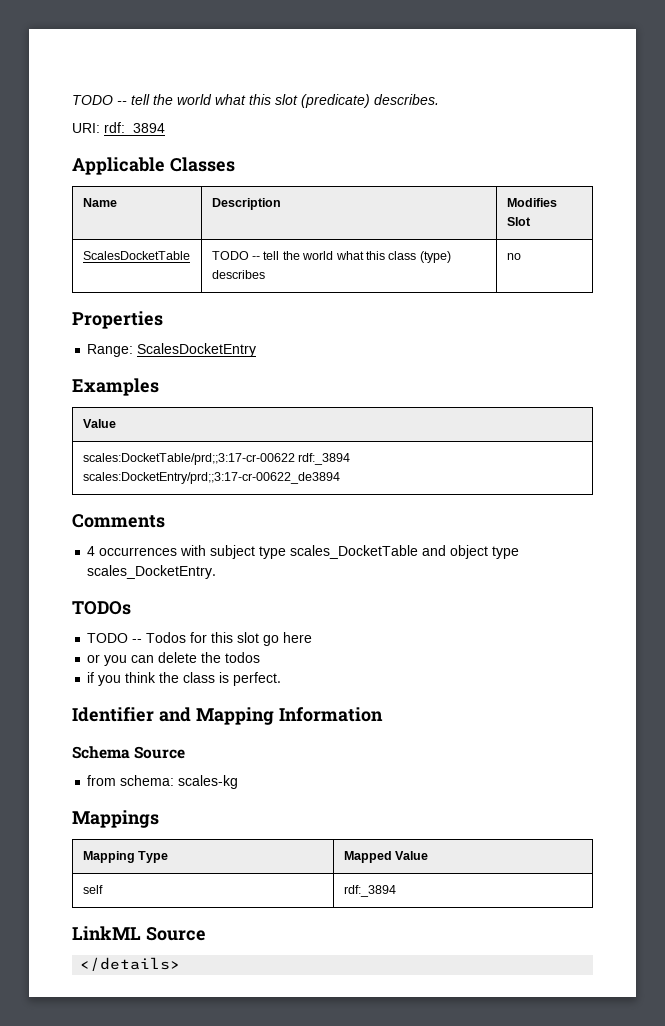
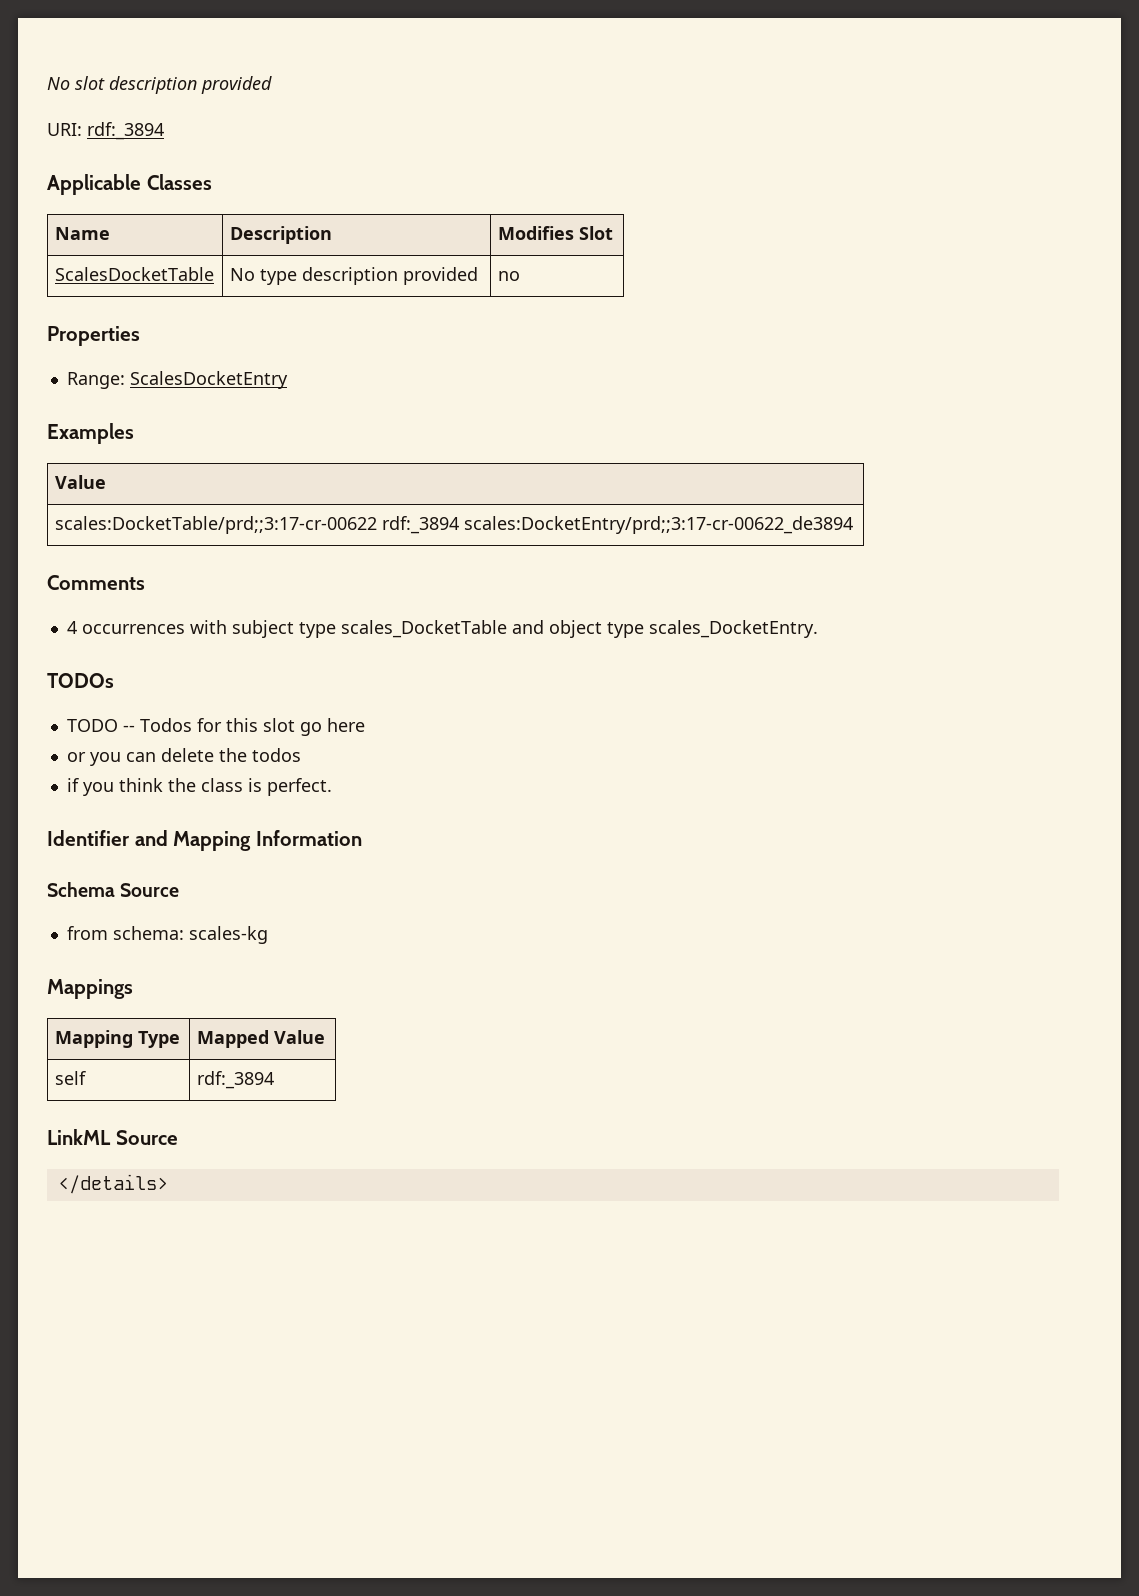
- TODO -- tell the world what this slot (predicate) describes.
+ No slot description provided
- ScalesDocketTable | TODO -- tell the world what this class (type) describes | no
+ ScalesDocketTable | No type description provided | no

